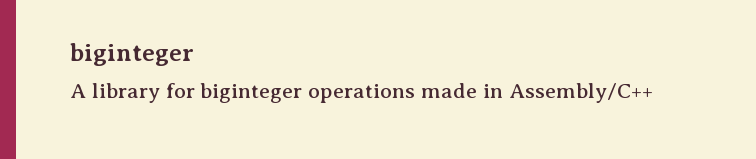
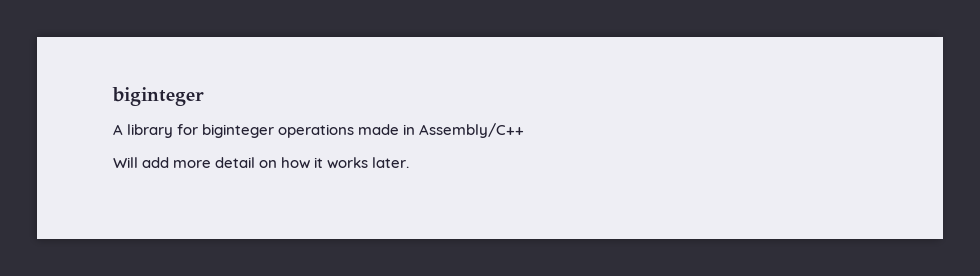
+ Will add more detail on how it works later.

